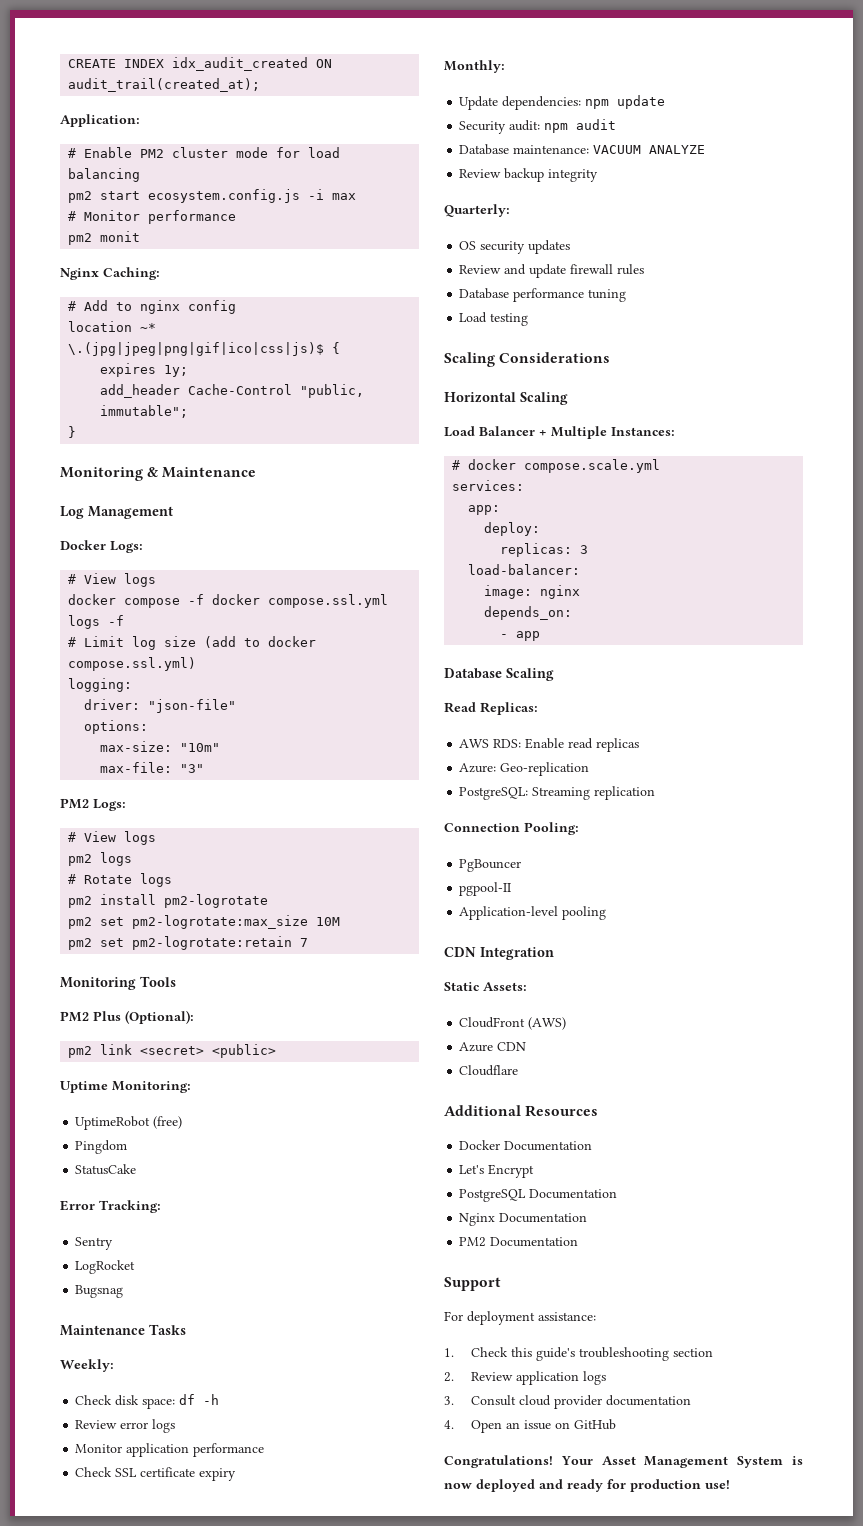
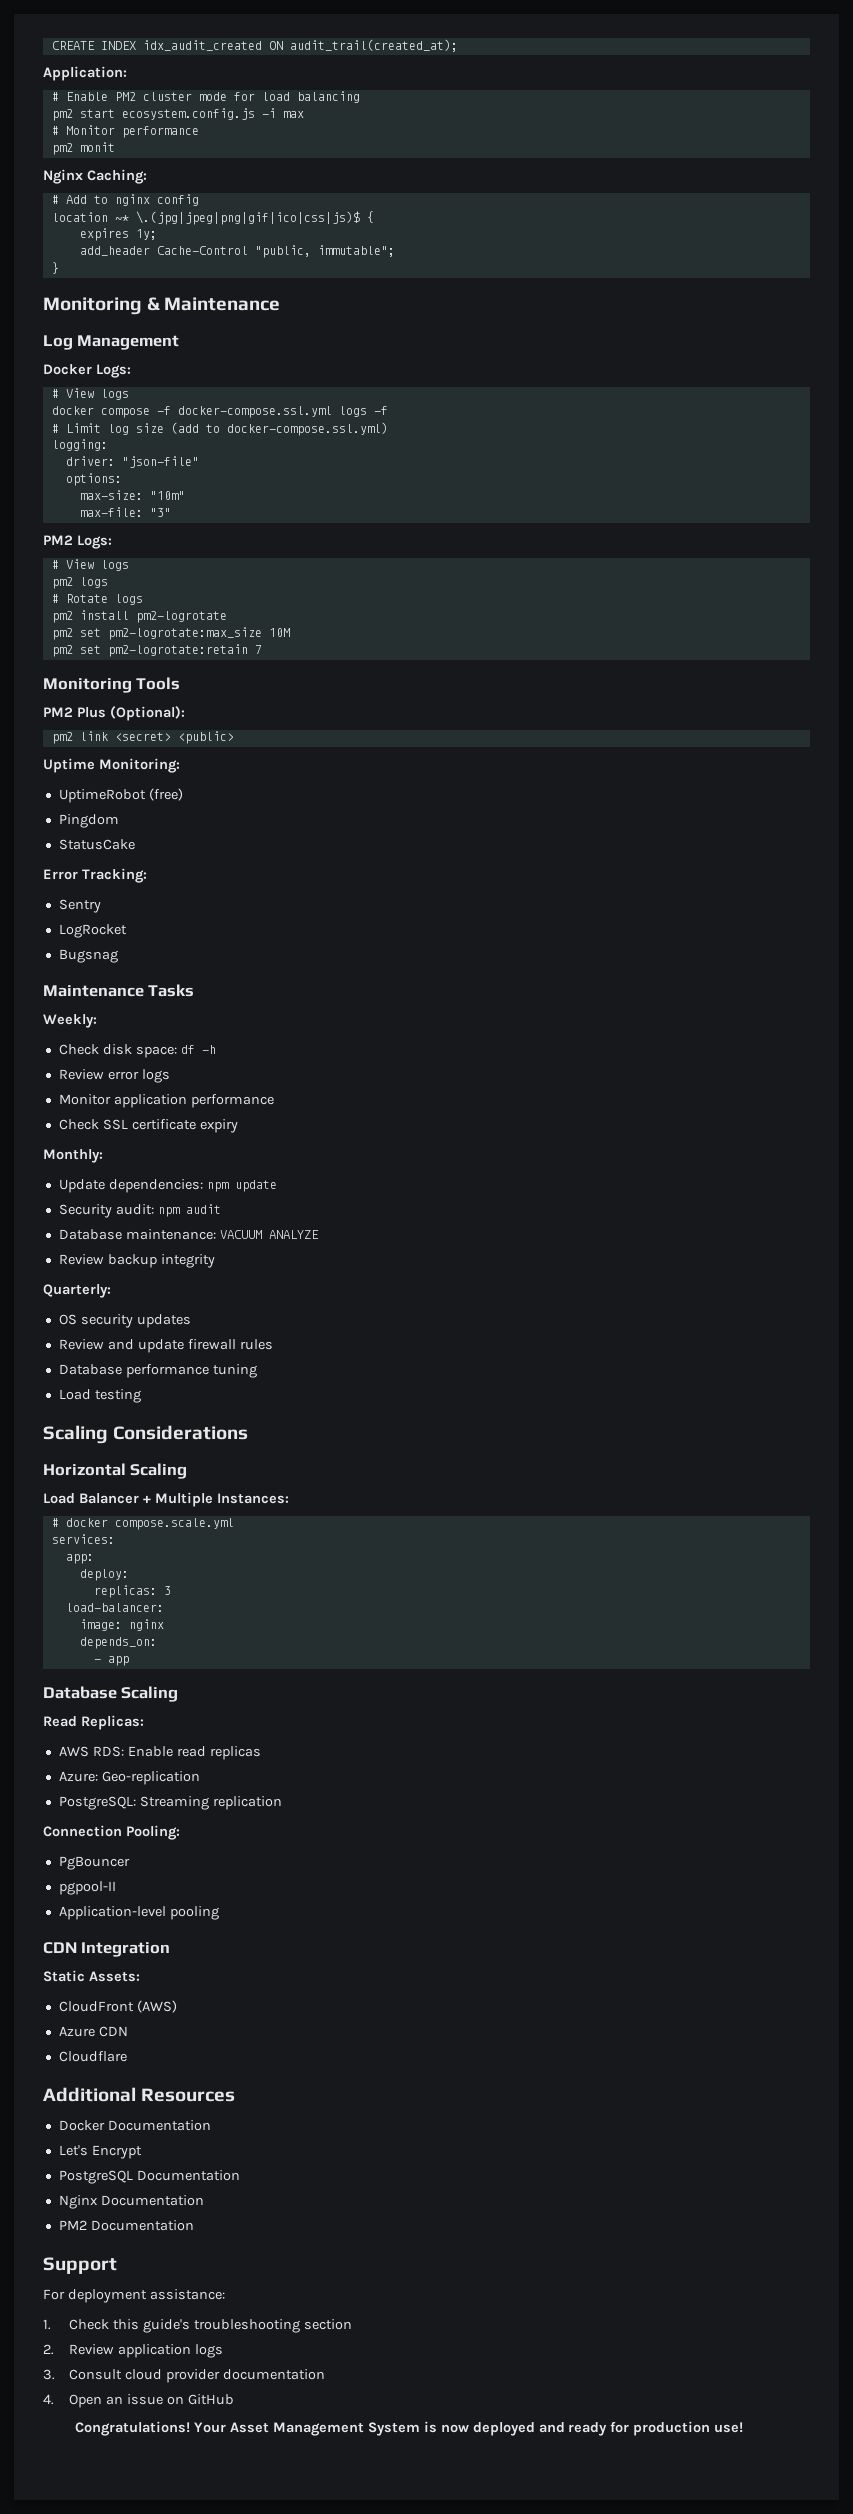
- docker compose -f docker compose.ssl.yml logs -f
+ docker compose -f docker-compose.ssl.yml logs -f
- # Limit log size (add to docker compose.ssl.yml)
+ # Limit log size (add to docker-compose.ssl.yml)

